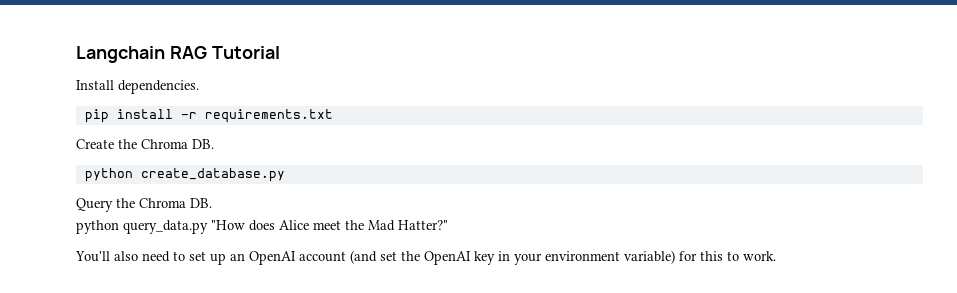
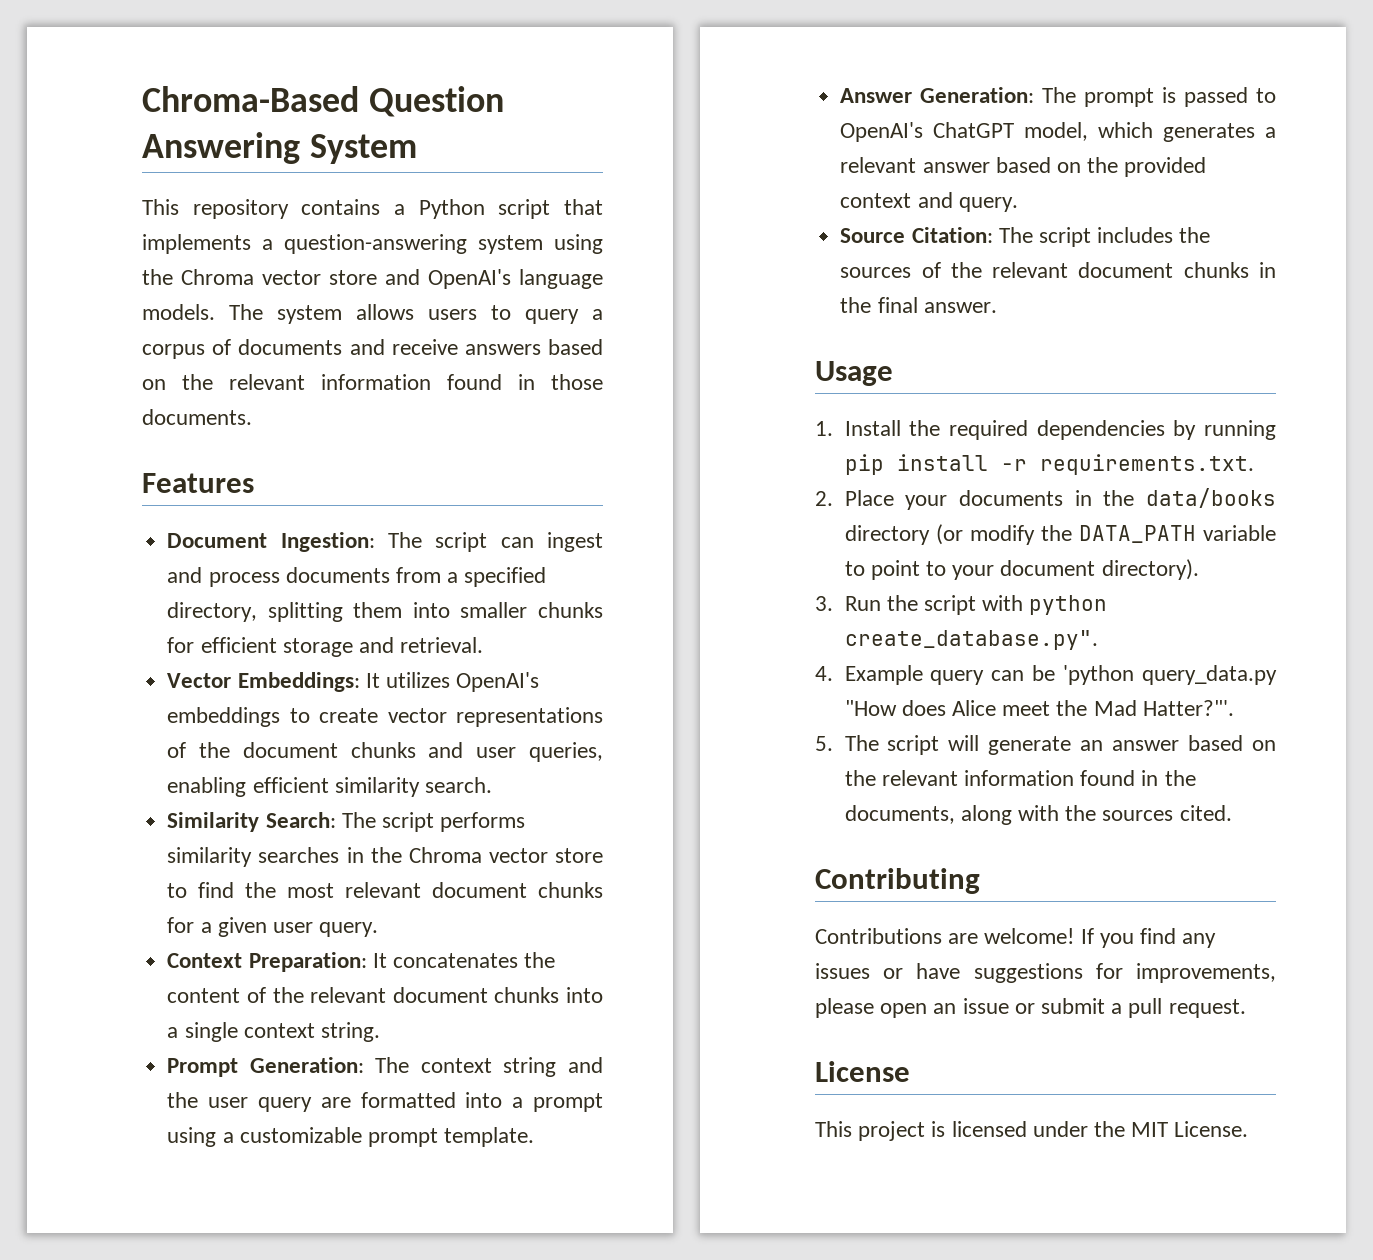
- Langchain RAG Tutorial
- Install dependencies.
- pip install -r requirements.txt
- Create the Chroma DB.
- python create_database.py
- Query the Chroma DB.
- python query_data.py "How does Alice meet the Mad Hatter?"
- You'll also need to set up an OpenAI account (and set the OpenAI key in your environment variable) for this to work.
+ Chroma-Based Question Answering System
+ This repository contains a Python script that implements a question-answering system using the Chroma vector store and OpenAI's language models. The system allows users to query a corpus of documents and receive answers based on the relevant information found in those documents.
+ Features
+ Document Ingestion: The script can ingest and process documents from a specified directory, splitting them into smaller chunks for efficient storage and retrieval.
+ Vector Embeddings: It utilizes OpenAI's embeddings to create vector representations of the document chunks and user queries, enabling efficient similarity search.
+ Similarity Search: The script performs similarity searches in the Chroma vector store to find the most relevant document chunks for a given user query.
+ Context Preparation: It concatenates the content of the relevant document chunks into a single context string.
+ Prompt Generation: The context string and the user query are formatted into a prompt using a customizable prompt template.
+ Answer Generation: The prompt is passed to OpenAI's ChatGPT model, which generates a relevant answer based on the provided context and query.
+ Source Citation: The script includes the sources of the relevant document chunks in the final answer.
+ Usage
+ 1. Install the required dependencies by running pip install -r requirements.txt.
+ 2. Place your documents in the data/books directory (or modify the DATA_PATH variable to point to your document directory).
+ 3. Run the script with python create_database.py".
+ 4. Example query can be 'python query_data.py "How does Alice meet the Mad Hatter?"'.
+ 5. The script will generate an answer based on the relevant information found in the documents, along with the sources cited.
+ Contributing
+ Contributions are welcome! If you find any issues or have suggestions for improvements, please open an issue or submit a pull request.
+ License
+ This project is licensed under the MIT License.

